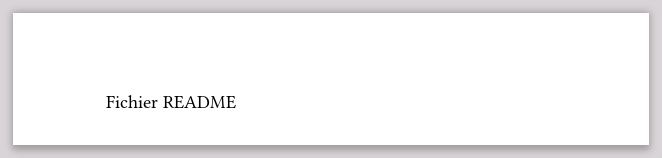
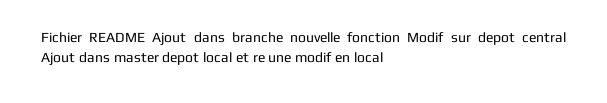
- Fichier README
+ Fichier README Ajout dans branche nouvelle fonction Modif sur depot central Ajout dans master depot local et re une modif en local

